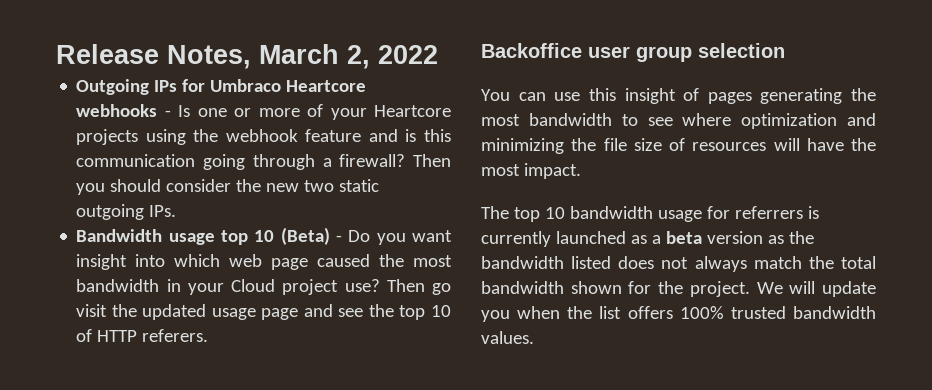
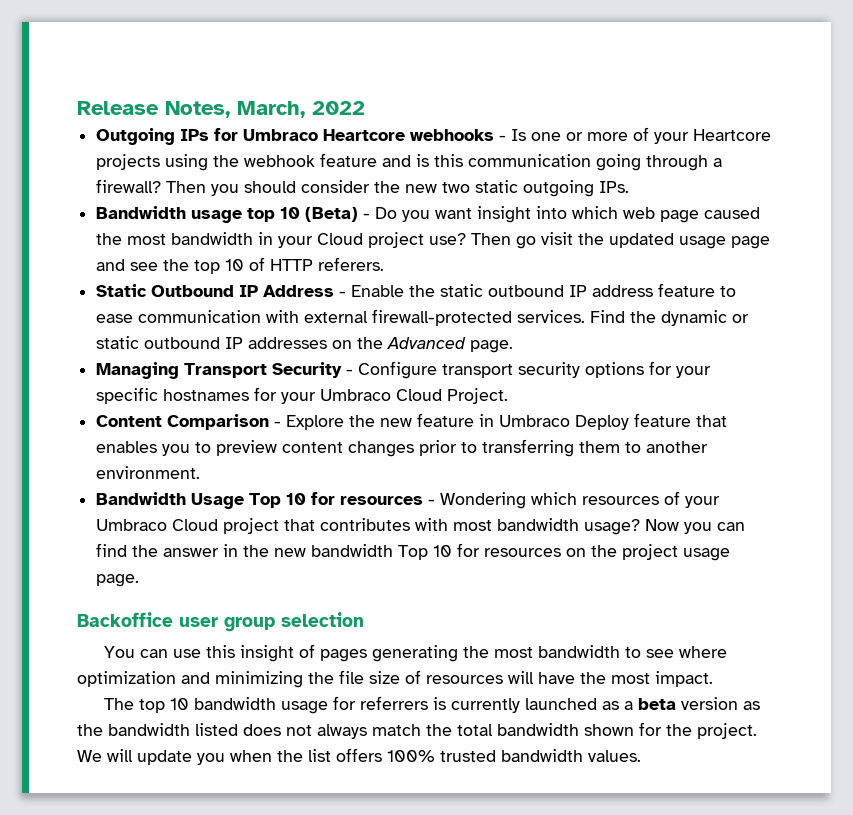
- Release Notes, March 2, 2022
+ Release Notes, March, 2022
+ Static Outbound IP Address - Enable the static outbound IP address feature to ease communication with external firewall-protected services. Find the dynamic or static outbound IP addresses on the Advanced page.
+ Managing Transport Security - Configure transport security options for your specific hostnames for your Umbraco Cloud Project.
+ Content Comparison - Explore the new feature in Umbraco Deploy feature that enables you to preview content changes prior to transferring them to another environment.
+ Bandwidth Usage Top 10 for resources - Wondering which resources of your Umbraco Cloud project that contributes with most bandwidth usage? Now you can find the answer in the new bandwidth Top 10 for resources on the project usage page.

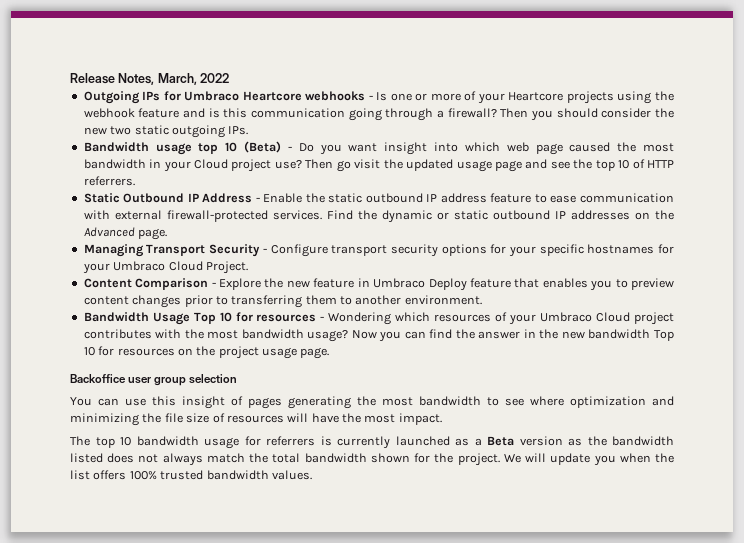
- Then go visit the updated usage page and see the top 10 of HTTP referers.
+ Then go visit the updated usage page and see the top 10 of HTTP referrers.
- Bandwidth Usage Top 10 for resources - Wondering which resources of your Umbraco Cloud project that contributes with most bandwidth usage?
+ Bandwidth Usage Top 10 for resources - Wondering which resources of your Umbraco Cloud project contributes with the most bandwidth usage?
- The top 10 bandwidth usage for referrers is currently launched as a beta version as the bandwidth listed does not always match the total bandwidth shown for the project.
+ The top 10 bandwidth usage for referrers is currently launched as a Beta version as the bandwidth listed does not always match the total bandwidth shown for the project.

